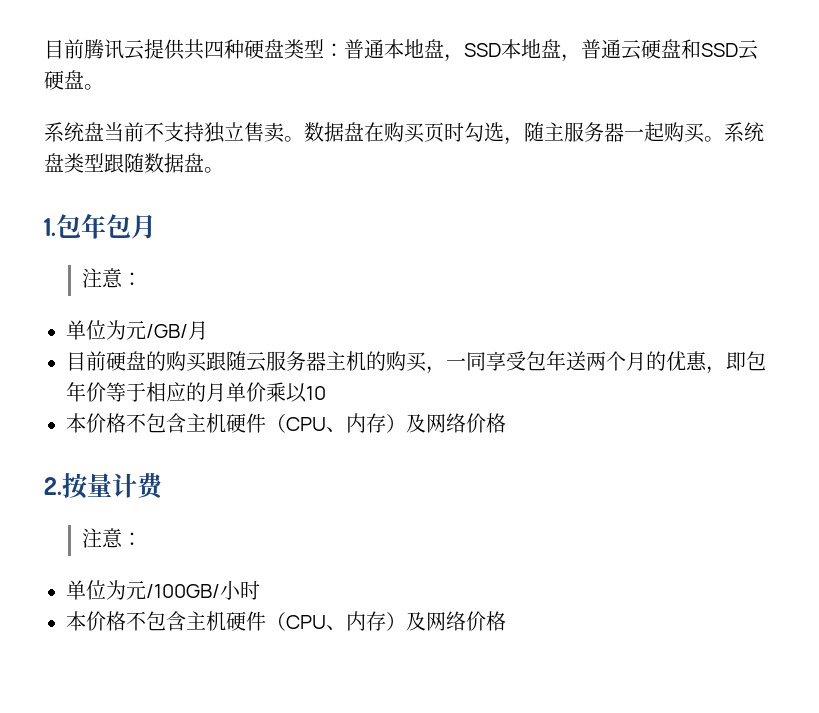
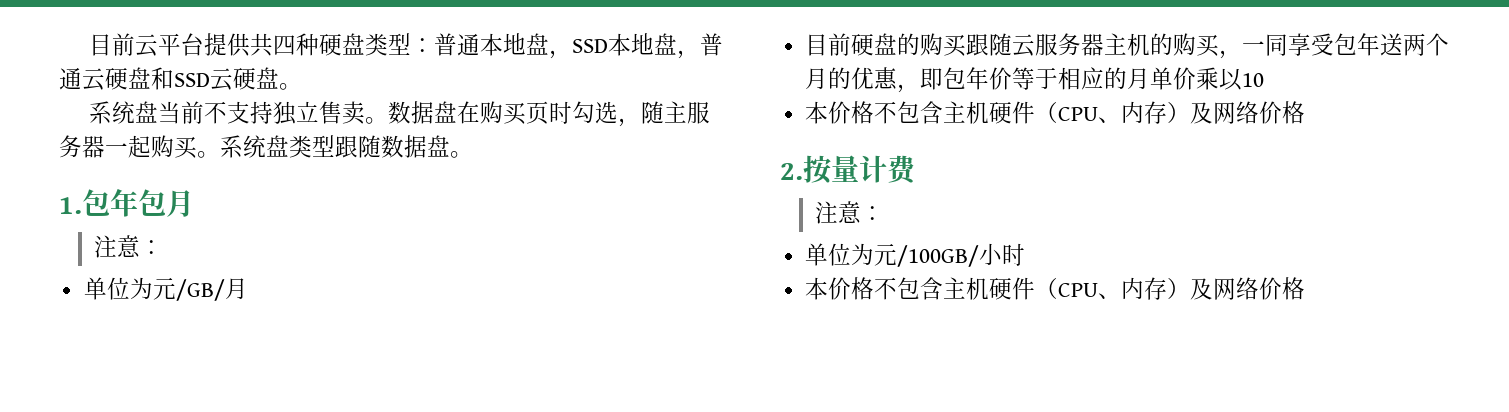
- 目前腾讯云提供共四种硬盘类型：普通本地盘，SSD本地盘，普通云硬盘和SSD云硬盘。
+ 目前云平台提供共四种硬盘类型：普通本地盘，SSD本地盘，普通云硬盘和SSD云硬盘。

